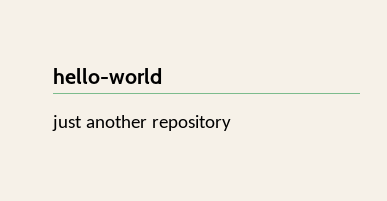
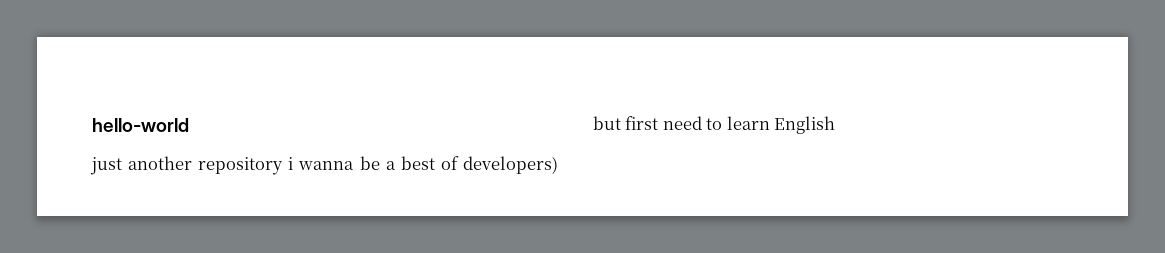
- just another repository
+ just another repository i wanna be a best of developers) but first need to learn English

